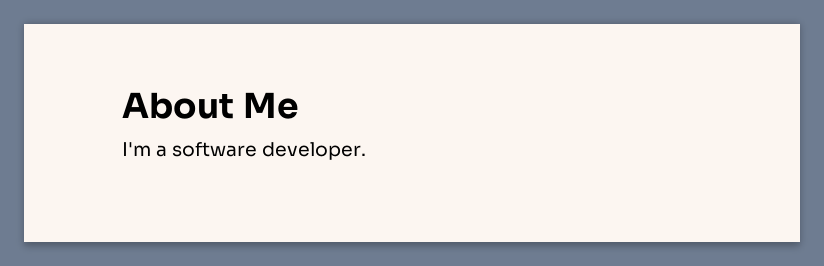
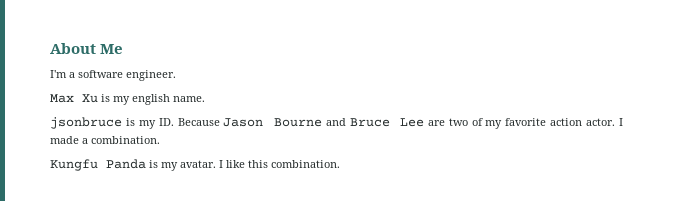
- I'm a software developer.
+ I'm a software engineer.
+ Max Xu is my english name.
+ jsonbruce is my ID. Because Jason Bourne and Bruce Lee are two of my favorite action actor. I made a combination.
+ Kungfu Panda is my avatar. I like this combination.

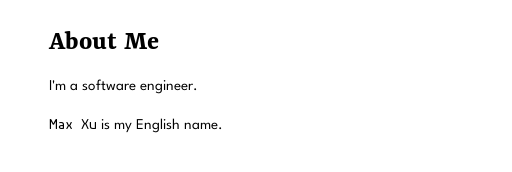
- Max Xu is my english name.
+ Max Xu is my English name.
- jsonbruce is my ID. Because Jason Bourne and Bruce Lee are two of my favorite action actor. I made a combination.
- Kungfu Panda is my avatar. I like this combination.

